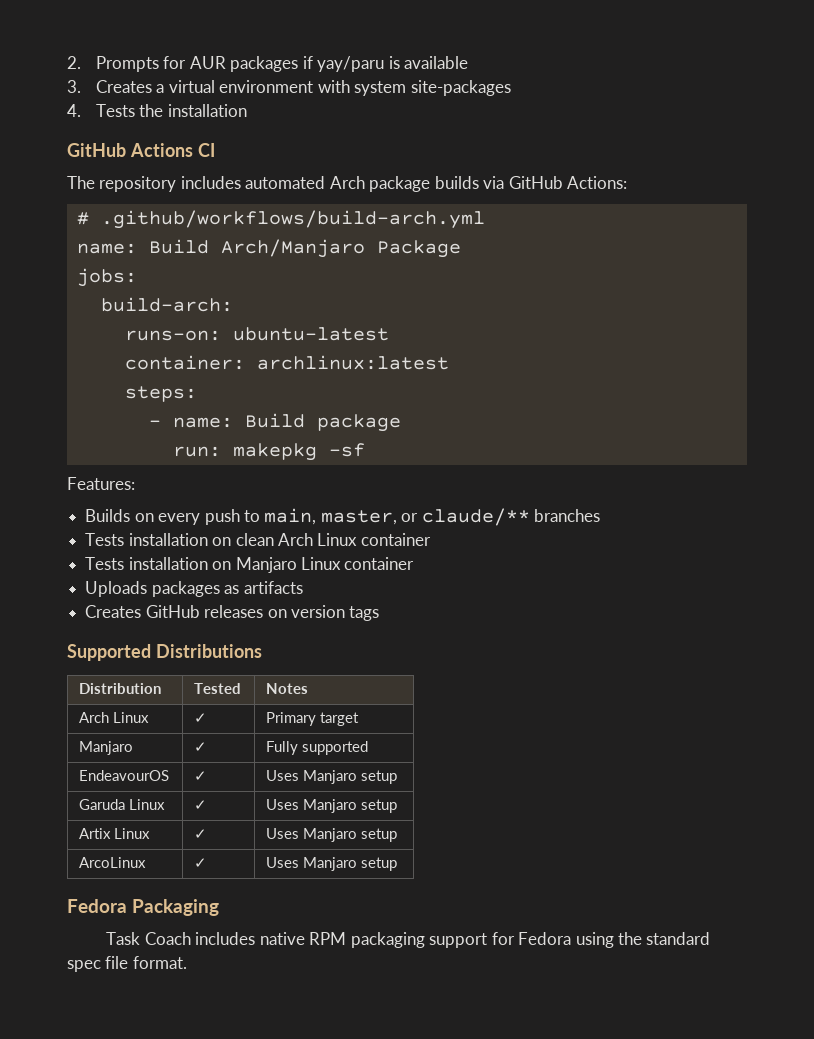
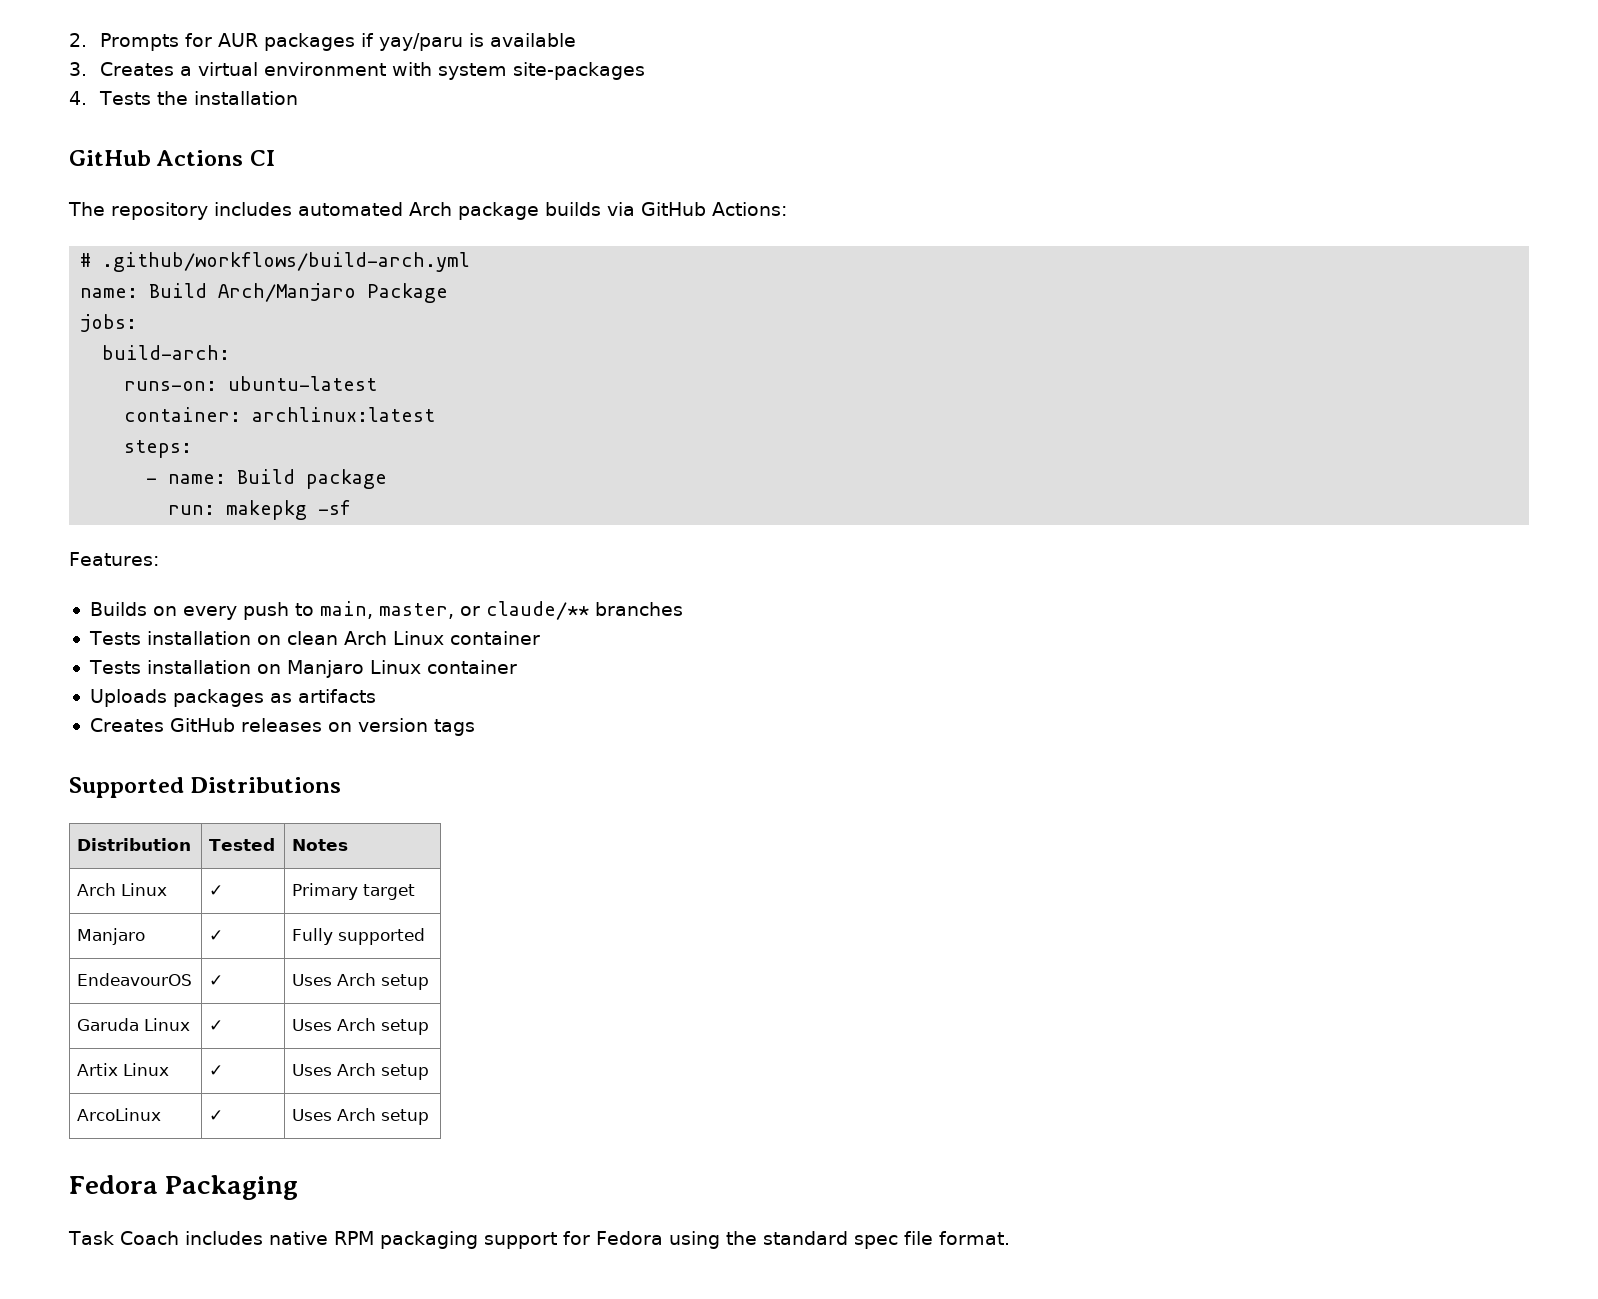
- EndeavourOS | ✓ | Uses Manjaro setup
+ EndeavourOS | ✓ | Uses Arch setup
- Garuda Linux | ✓ | Uses Manjaro setup
+ Garuda Linux | ✓ | Uses Arch setup
- Artix Linux | ✓ | Uses Manjaro setup
+ Artix Linux | ✓ | Uses Arch setup
- ArcoLinux | ✓ | Uses Manjaro setup
+ ArcoLinux | ✓ | Uses Arch setup

